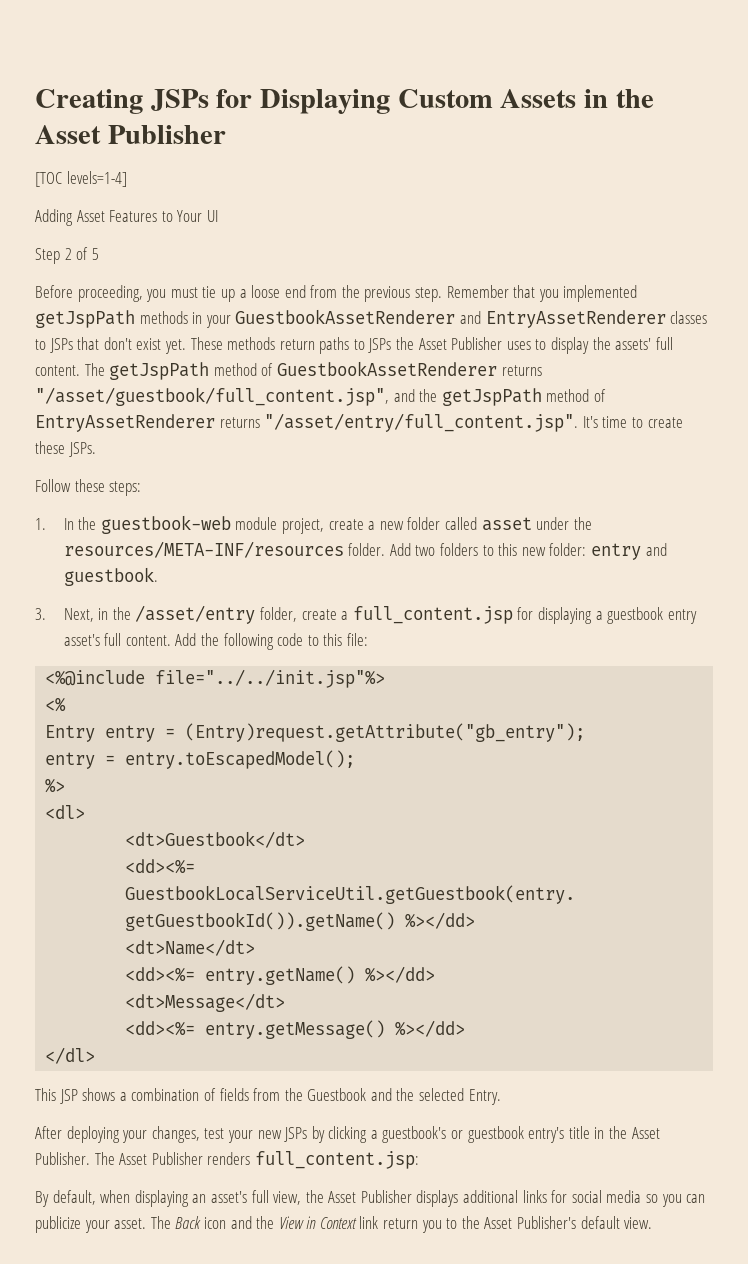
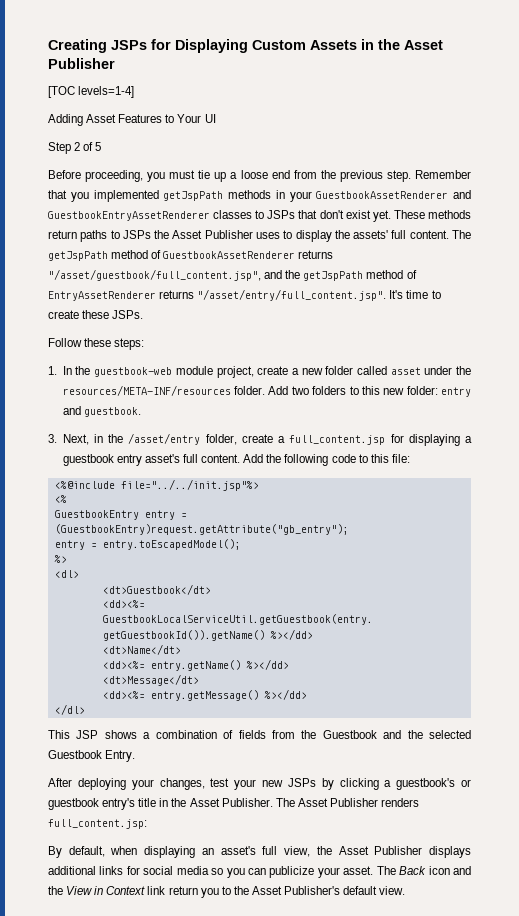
- Remember that you implemented getJspPath methods in your GuestbookAssetRenderer and EntryAssetRenderer classes to JSPs that don't exist yet.
+ Remember that you implemented getJspPath methods in your GuestbookAssetRenderer and GuestbookEntryAssetRenderer classes to JSPs that don't exist yet.
- Entry entry = (Entry)request.getAttribute("gb_entry");
+ GuestbookEntry entry = (GuestbookEntry)request.getAttribute("gb_entry");
- This JSP shows a combination of fields from the Guestbook and the selected Entry.
+ This JSP shows a combination of fields from the Guestbook and the selected Guestbook Entry.

